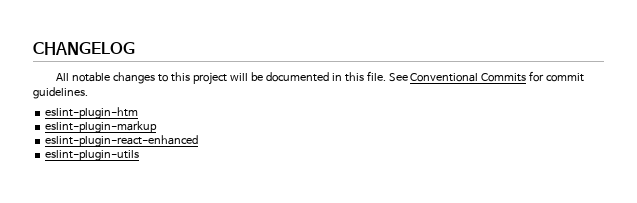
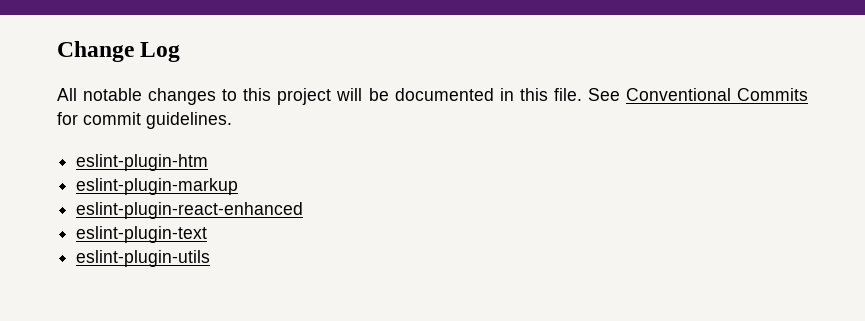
- CHANGELOG
+ Change Log
+ eslint-plugin-text

